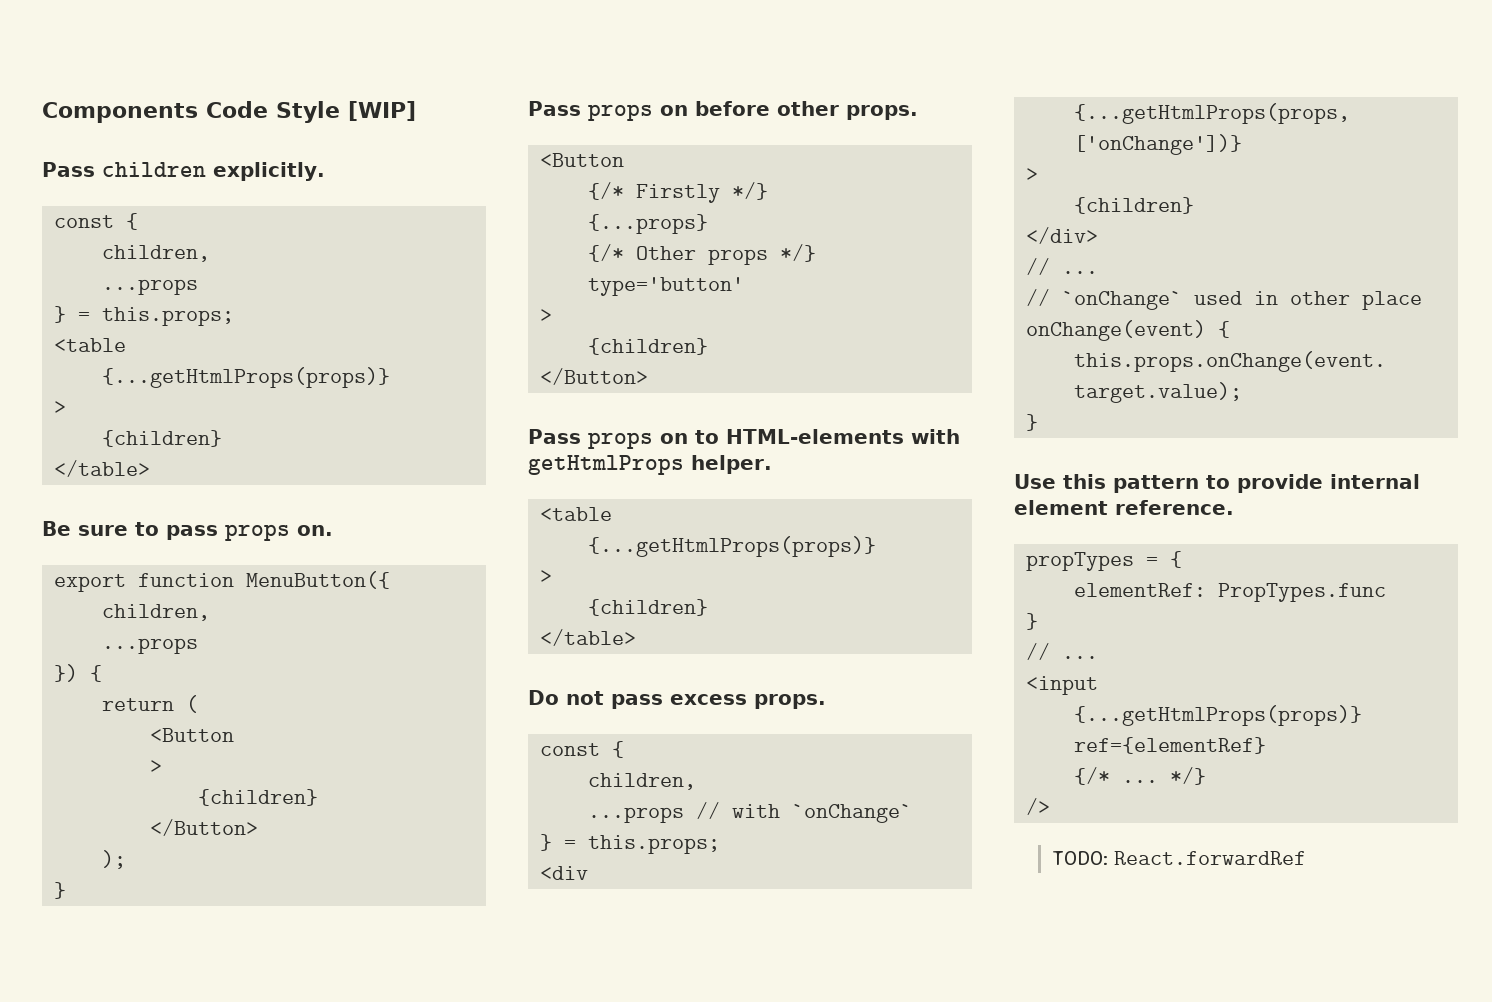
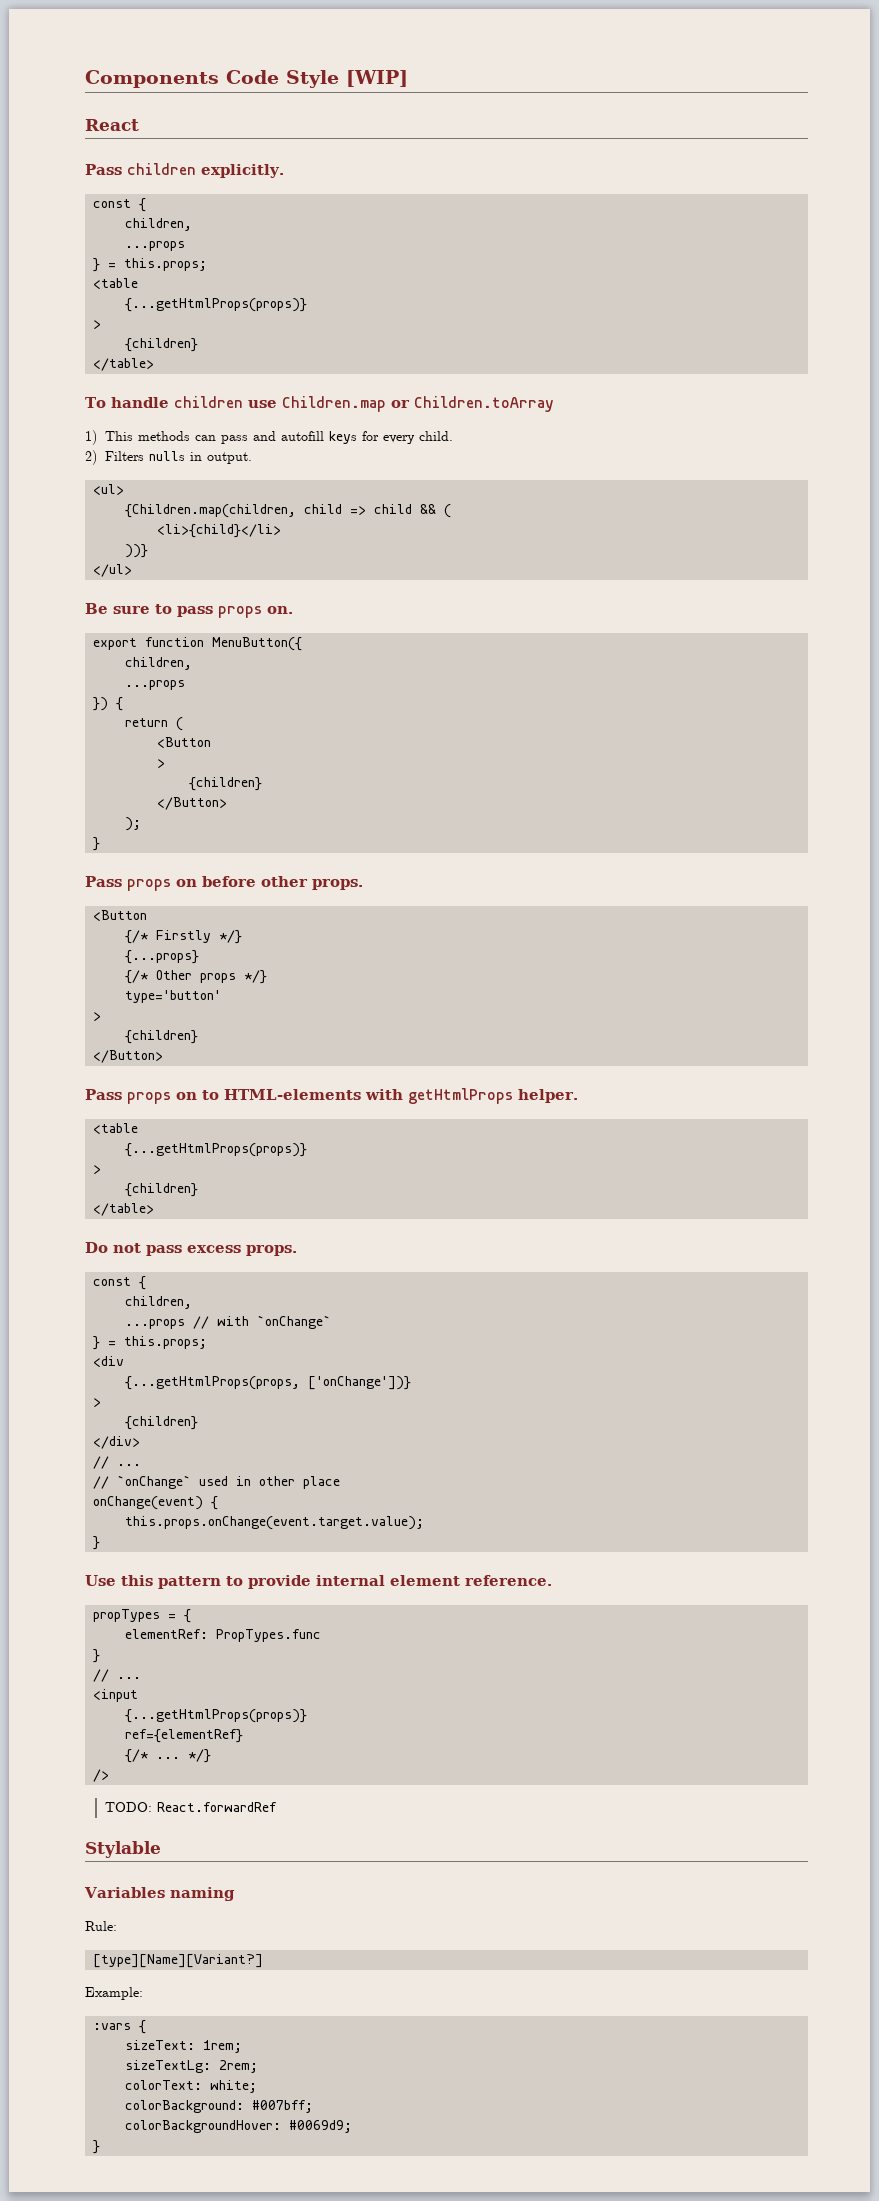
+ React
+ To handle children use Children.map or Children.toArray
+ 1) This methods can pass and autofill keys for every child.
+ 2) Filters nulls in output.
+ <ul>
+ {Children.map(children, child => child && (
+ <li>{child}</li>
+ ))}
+ </ul>
+ Stylable
+ Variables naming
+ Rule:
+ [type][Name][Variant?]
+ Example:
+ :vars {
+ sizeText: 1rem;
+ sizeTextLg: 2rem;
+ colorText: white;
+ colorBackground: #007bff;
+ colorBackgroundHover: #0069d9;
+ }

